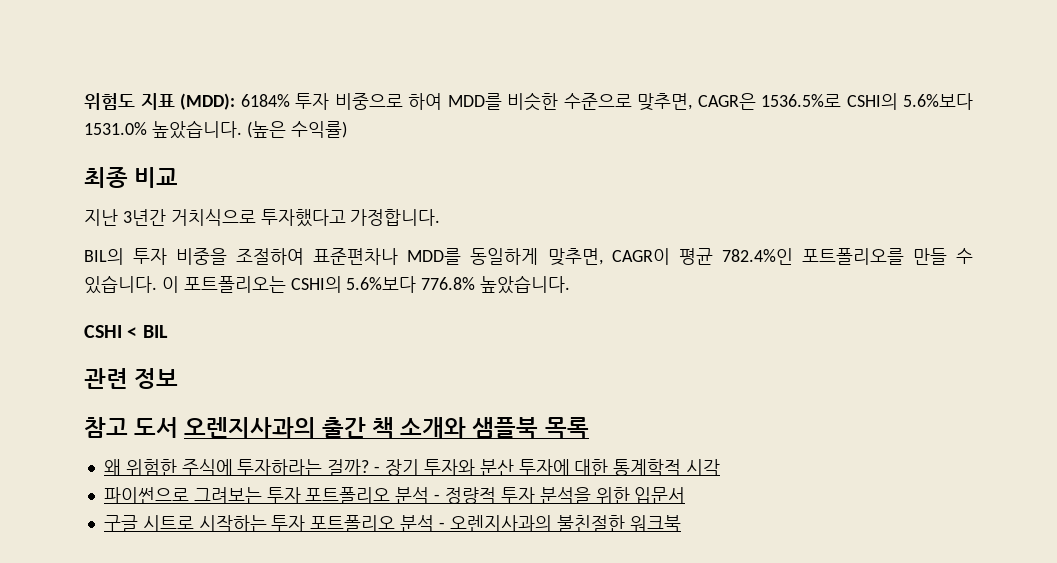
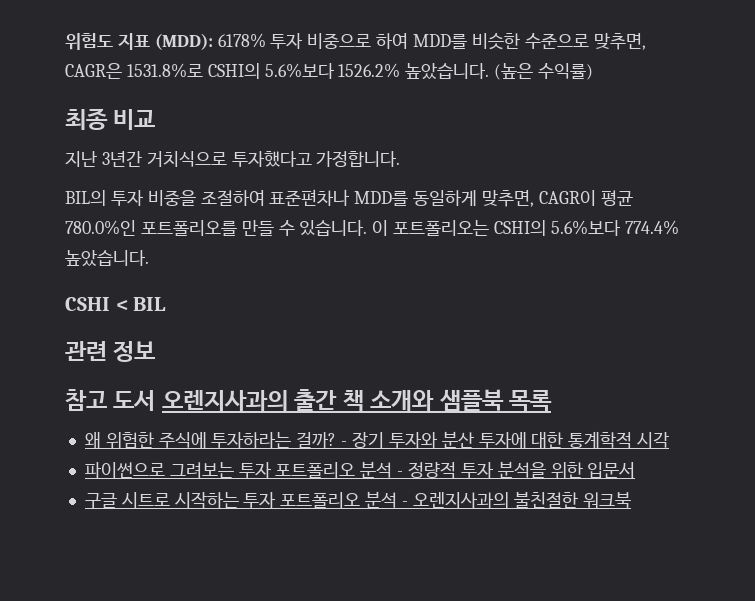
- 위험도 지표 (MDD): 6184% 투자 비중으로 하여 MDD를 비슷한 수준으로 맞추면, CAGR은 1536.5%로 CSHI의 5.6%보다 1531.0% 높았습니다.
+ 위험도 지표 (MDD): 6178% 투자 비중으로 하여 MDD를 비슷한 수준으로 맞추면, CAGR은 1531.8%로 CSHI의 5.6%보다 1526.2% 높았습니다.
- BIL의 투자 비중을 조절하여 표준편차나 MDD를 동일하게 맞추면, CAGR이 평균 782.4%인 포트폴리오를 만들 수 있습니다.
+ BIL의 투자 비중을 조절하여 표준편차나 MDD를 동일하게 맞추면, CAGR이 평균 780.0%인 포트폴리오를 만들 수 있습니다.
- 이 포트폴리오는 CSHI의 5.6%보다 776.8% 높았습니다.
+ 이 포트폴리오는 CSHI의 5.6%보다 774.4% 높았습니다.

